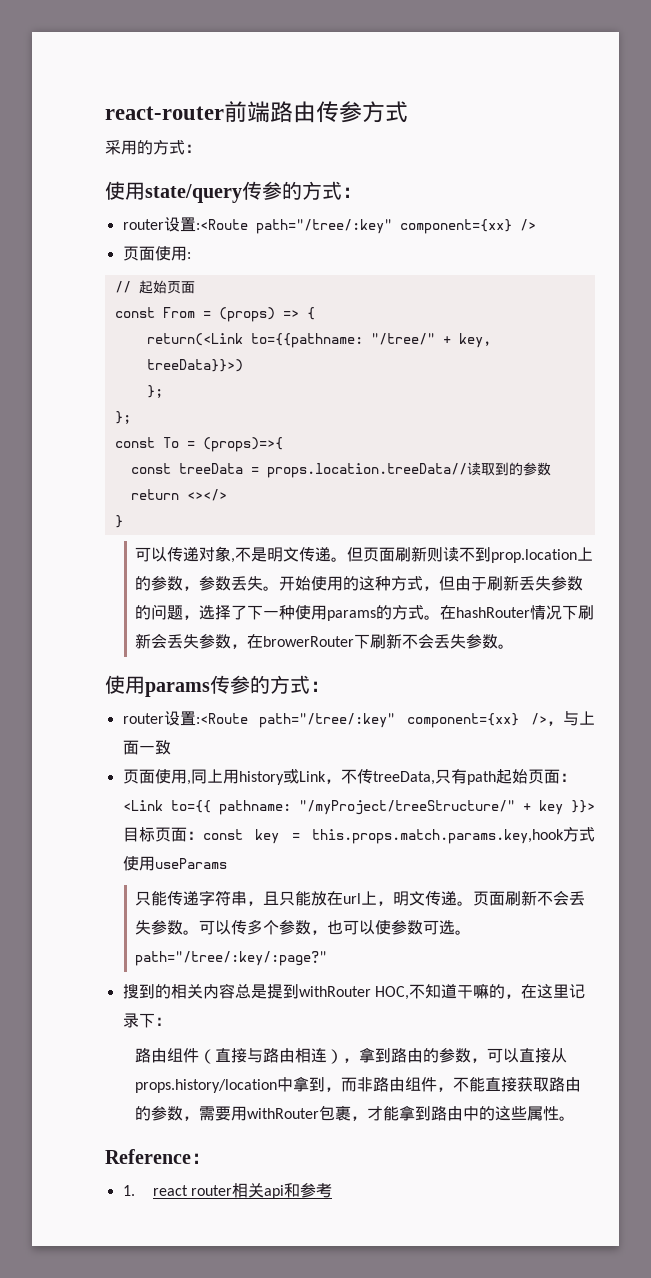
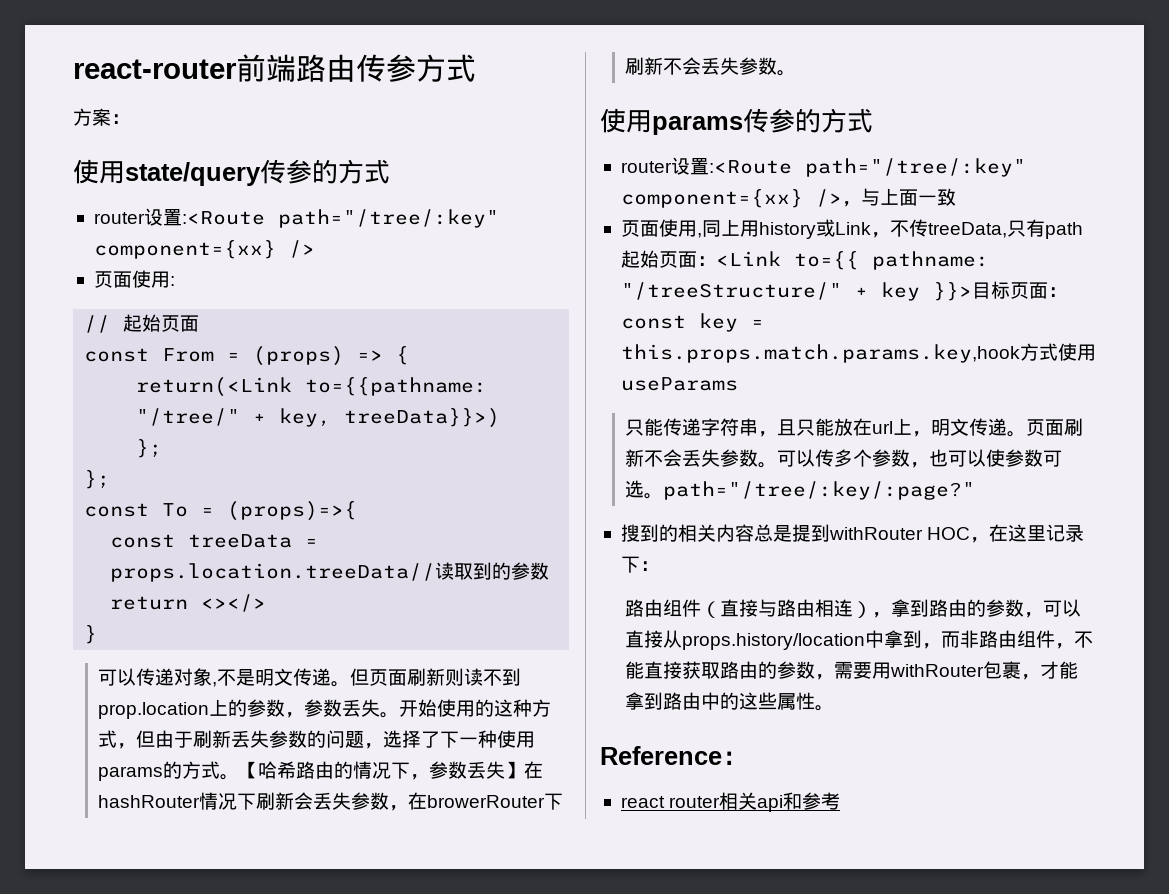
- 采用的方式：
+ 方案：
- 使用state/query传参的方式：
+ 使用state/query传参的方式
- 在hashRouter情况下刷新会丢失参数，在browerRouter下刷新不会丢失参数。
+ 【哈希路由的情况下，参数丢失】在hashRouter情况下刷新会丢失参数，在browerRouter下刷新不会丢失参数。
- 使用params传参的方式：
+ 使用params传参的方式
- 页面使用,同上用history或Link，不传treeData,只有path起始页面：<Link to={{ pathname: "/myProject/treeStructure/" + key }}>目标页面：const key = this.props.match.params.key,hook方式使用useParams
+ 页面使用,同上用history或Link，不传treeData,只有path起始页面：<Link to={{ pathname: "/treeStructure/" + key }}>目标页面：const key = this.props.match.params.key,hook方式使用useParams
- 搜到的相关内容总是提到withRouter HOC,不知道干嘛的，在这里记录下：
+ 搜到的相关内容总是提到withRouter HOC，在这里记录下：
- 1. react router相关api和参考
+ react router相关api和参考

